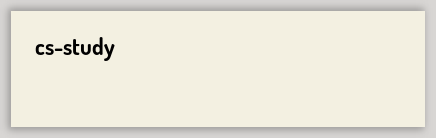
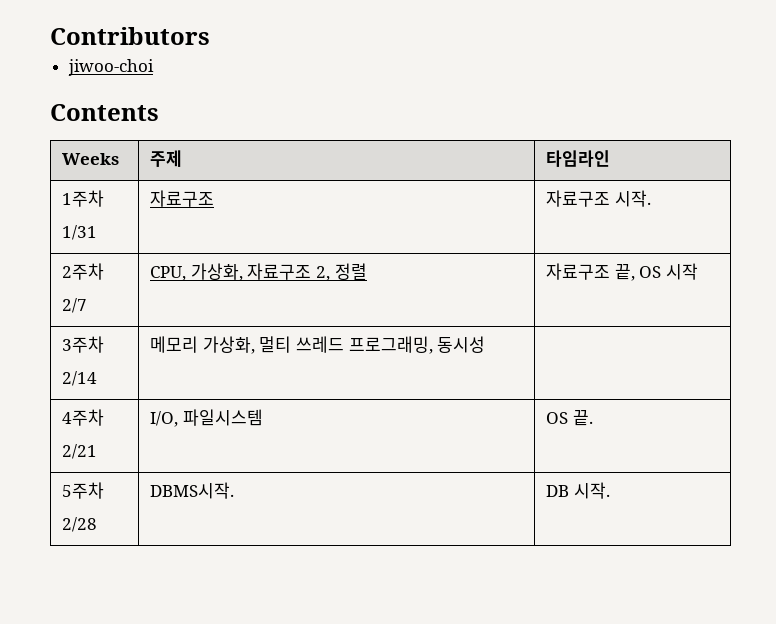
- cs-study
+ Contributors
+ jiwoo-choi
+ Contents
+ Weeks | 주제 | 타임라인
+ 1주차
+ 1/31 | 자료구조 | 자료구조 시작.
+ 2주차
+ 2/7 | CPU, 가상화, 자료구조 2, 정렬 | 자료구조 끝, OS 시작
+ 3주차
+ 2/14 | 메모리 가상화, 멀티 쓰레드 프로그래밍, 동시성 |
+ 4주차
+ 2/21 | I/O, 파일시스템 | OS 끝.
+ 5주차
+ 2/28 | DBMS시작. | DB 시작.

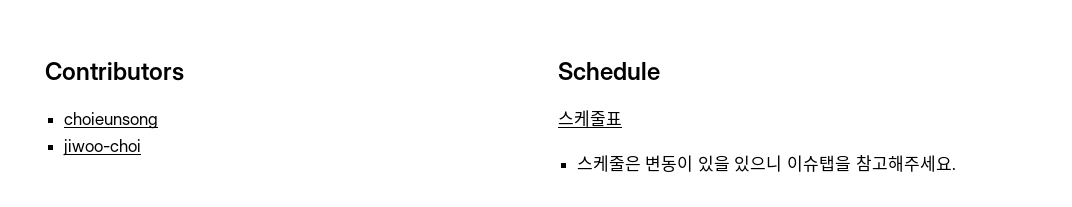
+ choieunsong
- Contents
- Weeks | 주제 | 타임라인
- 1주차
- 1/31 | 자료구조 | 자료구조 시작.
- 2주차
- 2/7 | CPU, 가상화, 자료구조 2, 정렬 | 자료구조 끝, OS 시작
- 3주차
- 2/14 | 메모리 가상화, 멀티 쓰레드 프로그래밍, 동시성 |
- 4주차
- 2/21 | I/O, 파일시스템 | OS 끝.
- 5주차
- 2/28 | DBMS시작. | DB 시작.
+ Schedule
+ 스케줄표
+ 스케줄은 변동이 있을 있으니 이슈탭을 참고해주세요.

